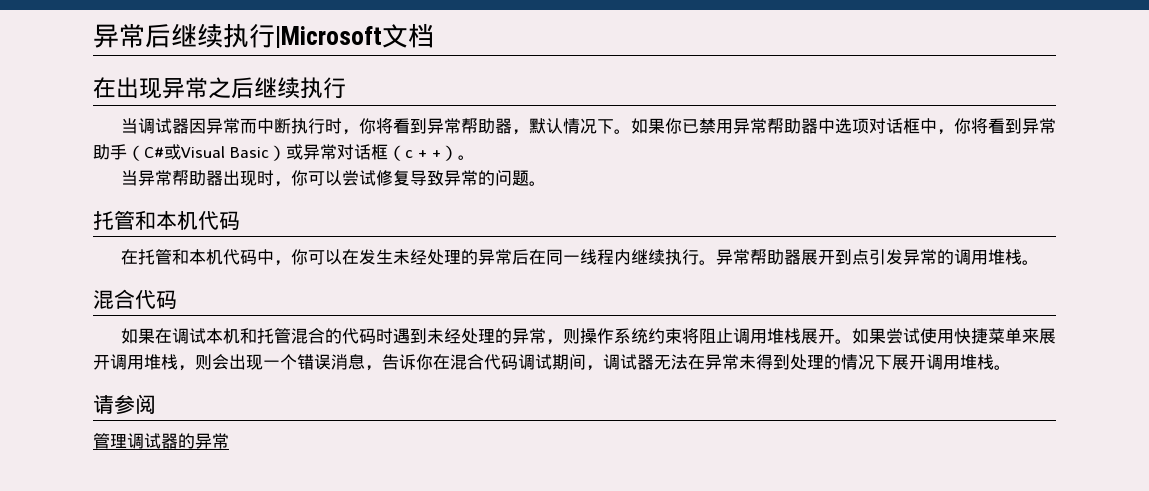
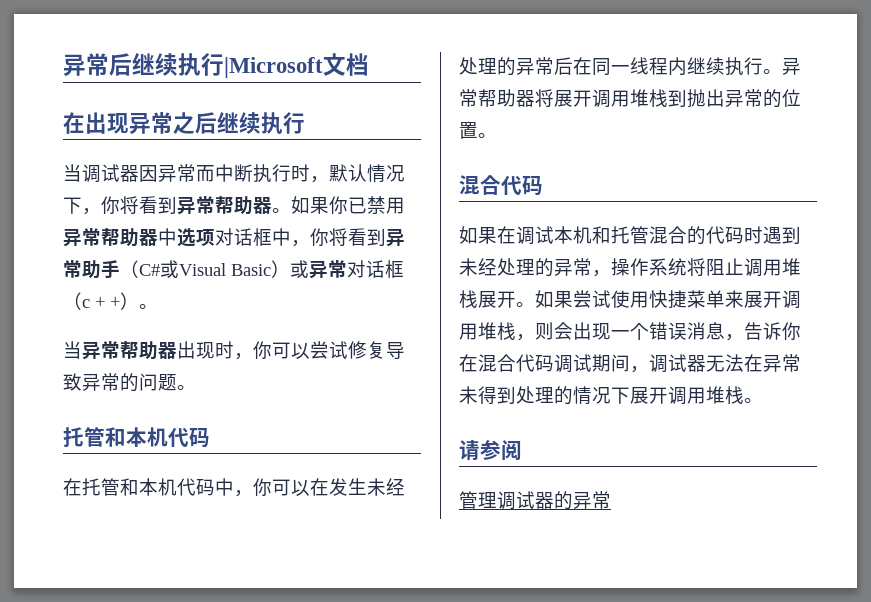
- 当调试器因异常而中断执行时，你将看到异常帮助器，默认情况下。
+ 当调试器因异常而中断执行时，默认情况下，你将看到异常帮助器。
- 异常帮助器展开到点引发异常的调用堆栈。
+ 异常帮助器将展开调用堆栈到抛出异常的位置。
- 如果在调试本机和托管混合的代码时遇到未经处理的异常，则操作系统约束将阻止调用堆栈展开。
+ 如果在调试本机和托管混合的代码时遇到未经处理的异常，操作系统将阻止调用堆栈展开。

